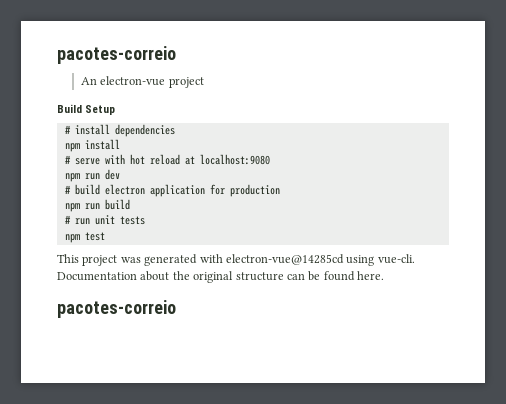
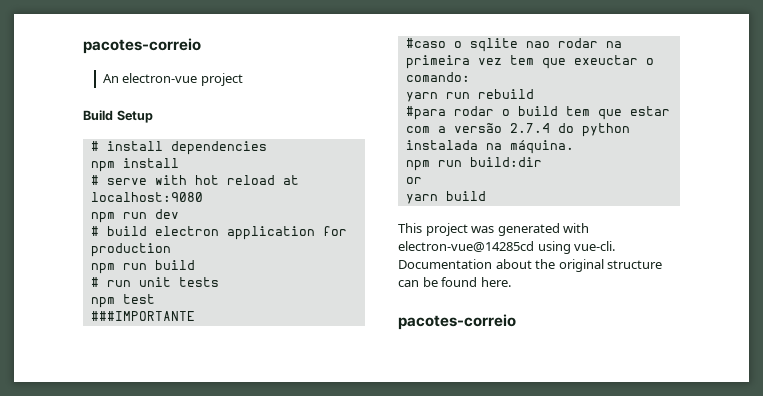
+ ###IMPORTANTE
+ #caso o sqlite nao rodar na primeira vez tem que exeuctar o comando:
+ yarn run rebuild
+ #para rodar o build tem que estar com a versão 2.7.4 do python instalada na máquina.
+ npm run build:dir
+ or
+ yarn build

